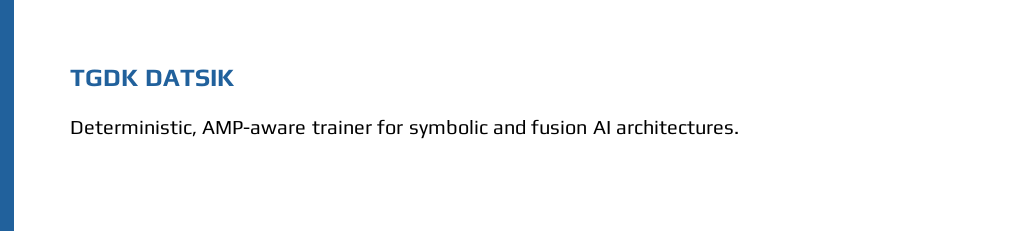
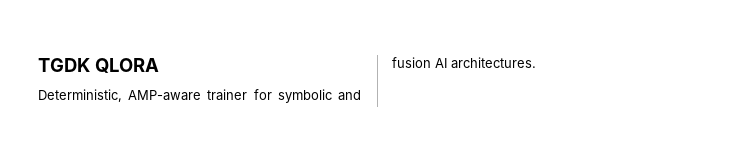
- TGDK DATSIK
+ TGDK QLORA

